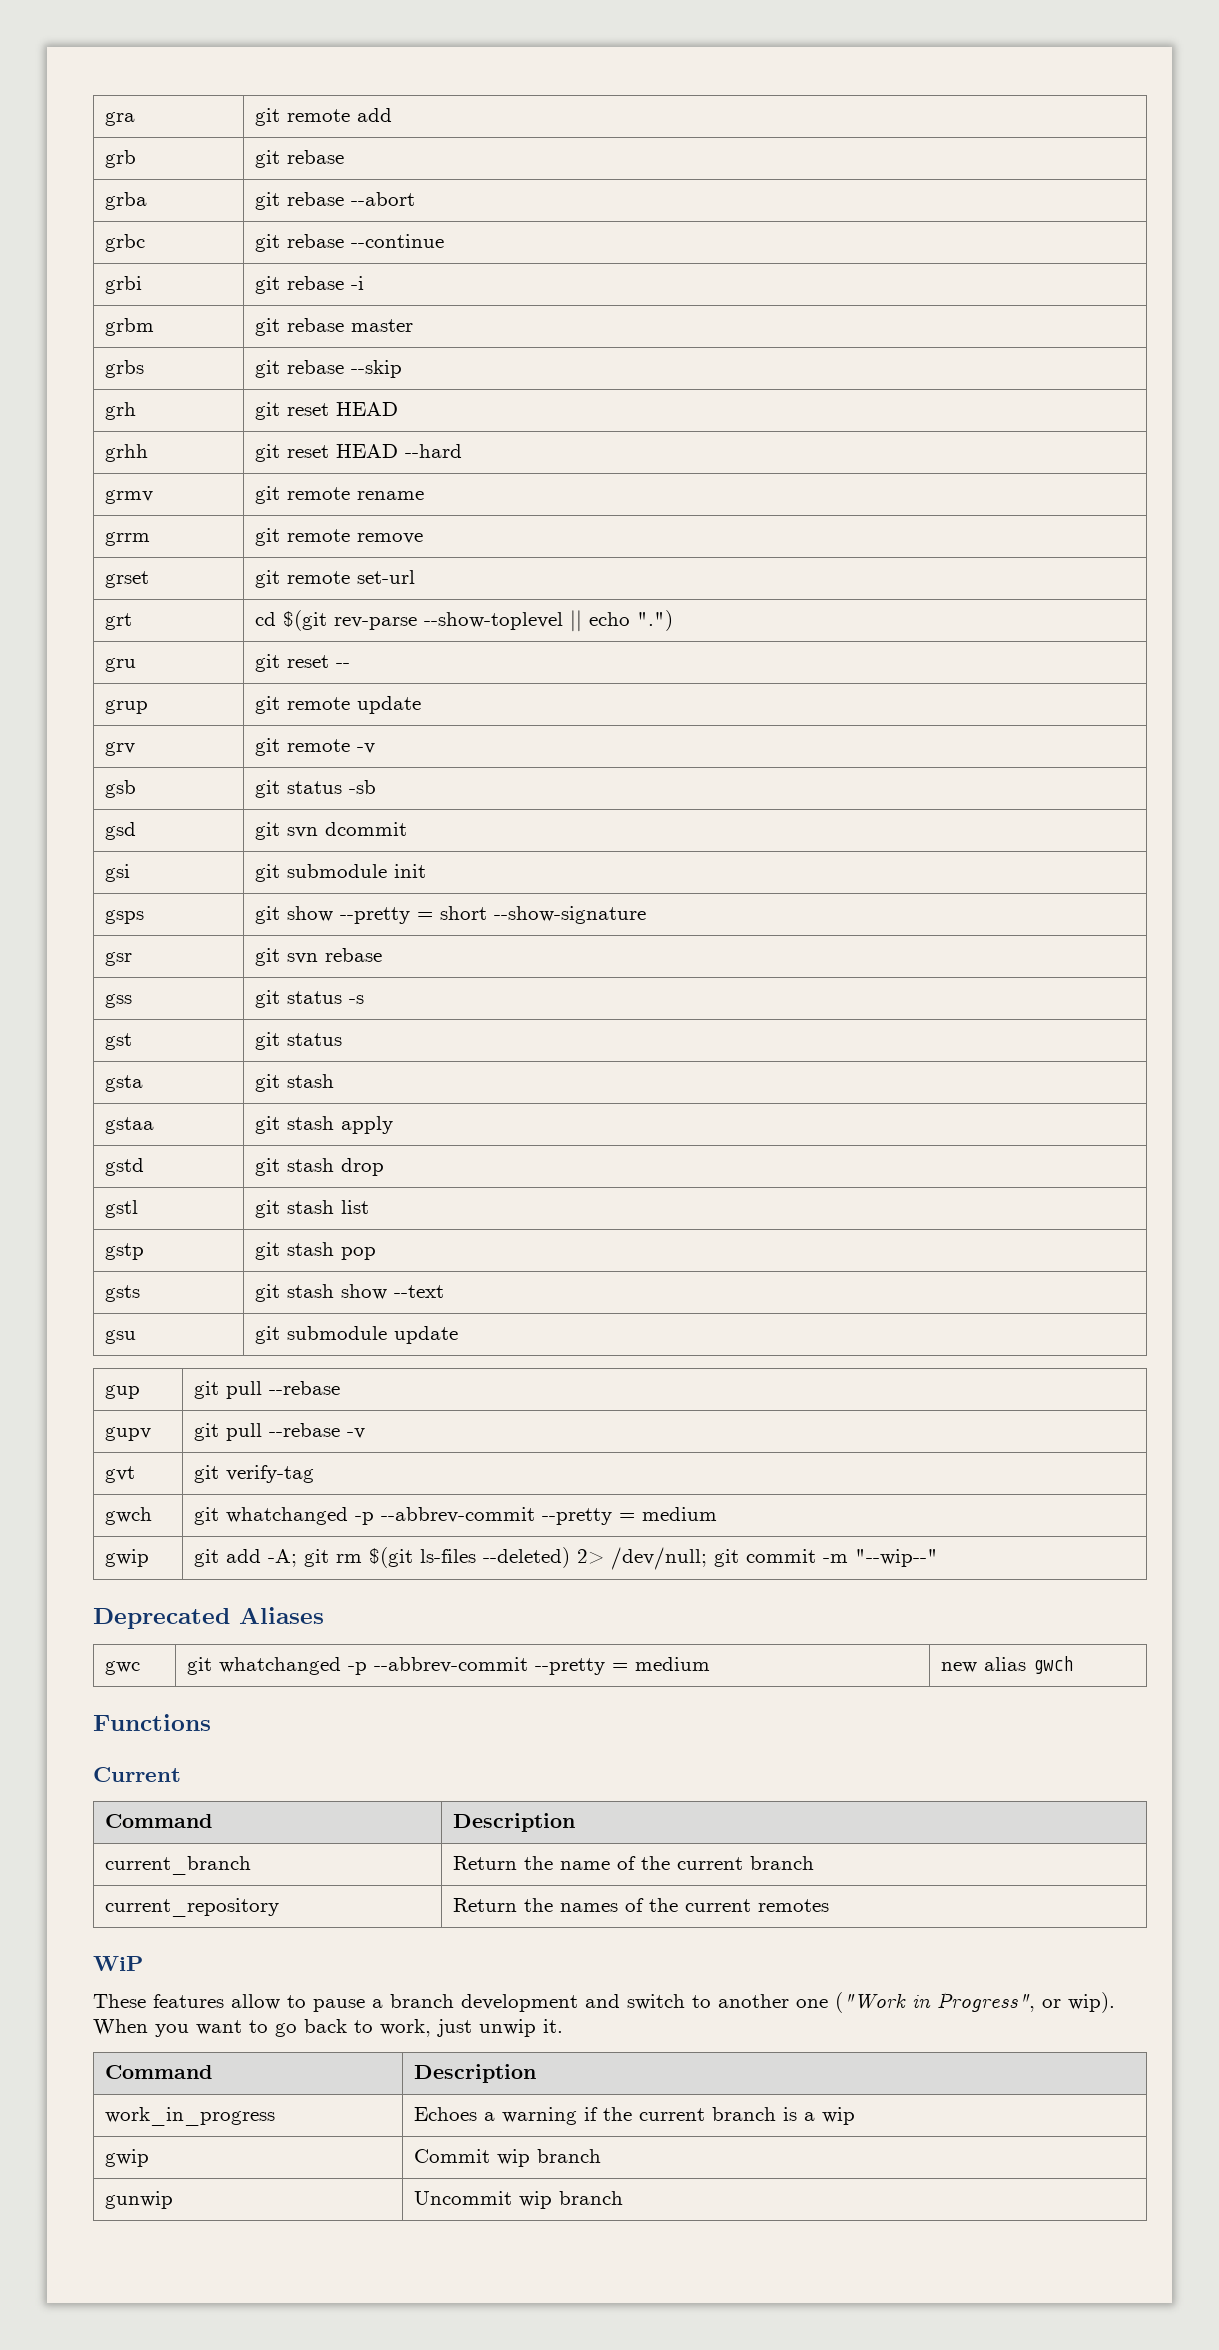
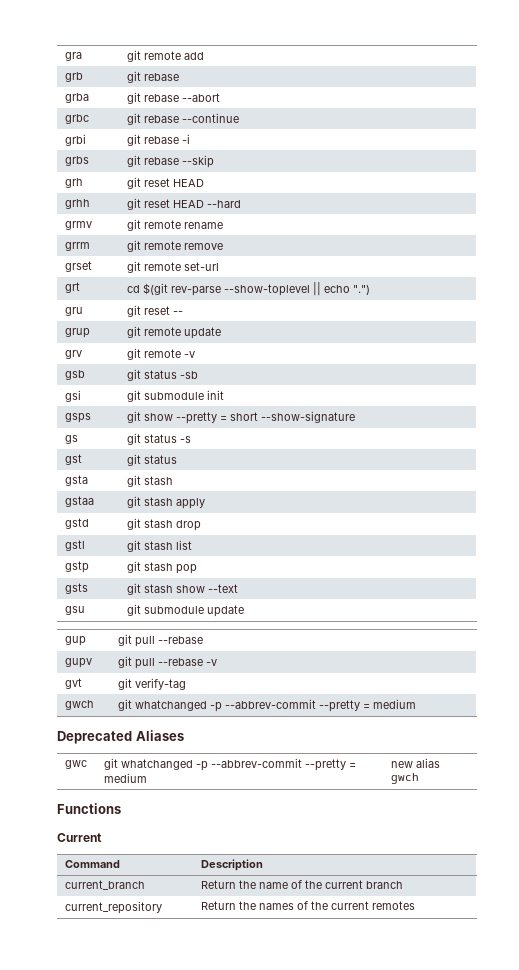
- grbm | git rebase master
- gsd | git svn dcommit
- gsr | git svn rebase
- gss | git status -s
+ gs | git status -s
- gwip | git add -A; git rm $(git ls-files --deleted) 2> /dev/null; git commit -m "--wip--"
- WiP
- These features allow to pause a branch development and switch to another one ("Work in Progress", or wip). When you want to go back to work, just unwip it.
- Command | Description
- work_in_progress | Echoes a warning if the current branch is a wip
- gwip | Commit wip branch
- gunwip | Uncommit wip branch

